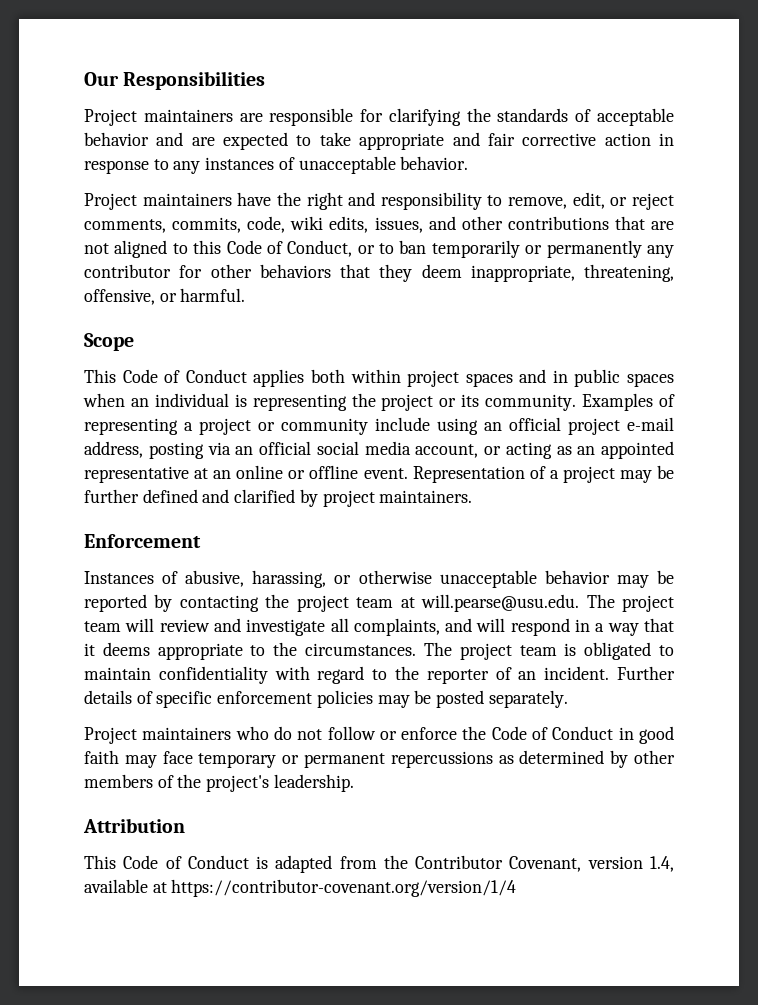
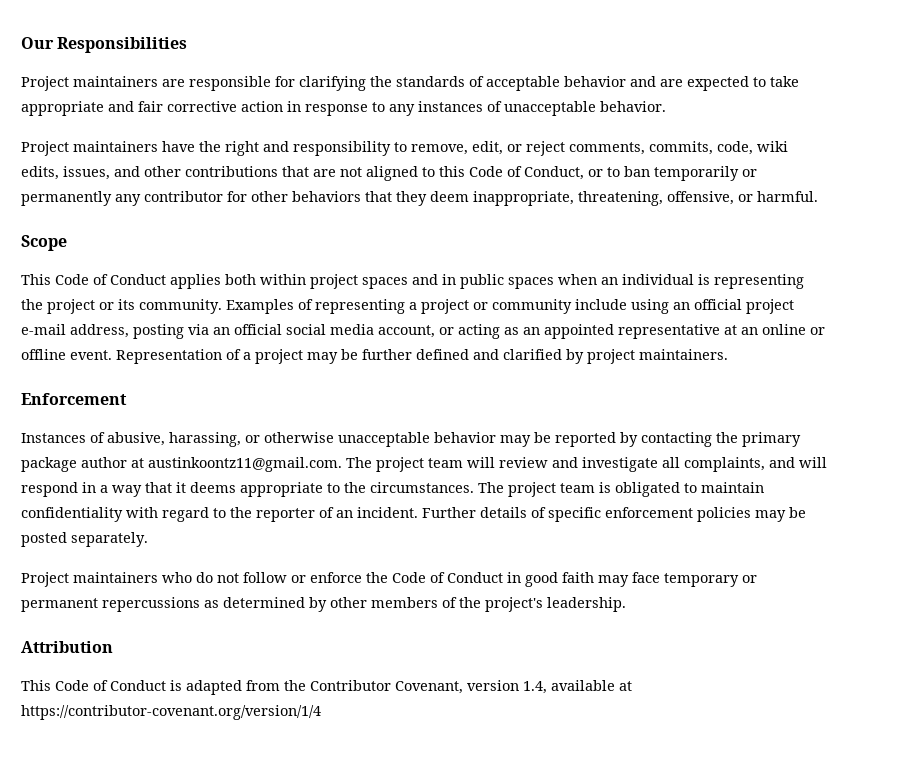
- Instances of abusive, harassing, or otherwise unacceptable behavior may be reported by contacting the project team at will.pearse@usu.edu. The project team will review and investigate all complaints, and will respond in a way that it deems appropriate to the circumstances.
+ Instances of abusive, harassing, or otherwise unacceptable behavior may be reported by contacting the primary package author at austinkoontz11@gmail.com. The project team will review and investigate all complaints, and will respond in a way that it deems appropriate to the circumstances.

